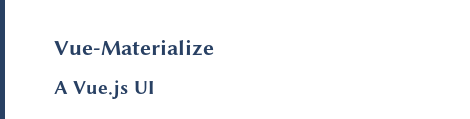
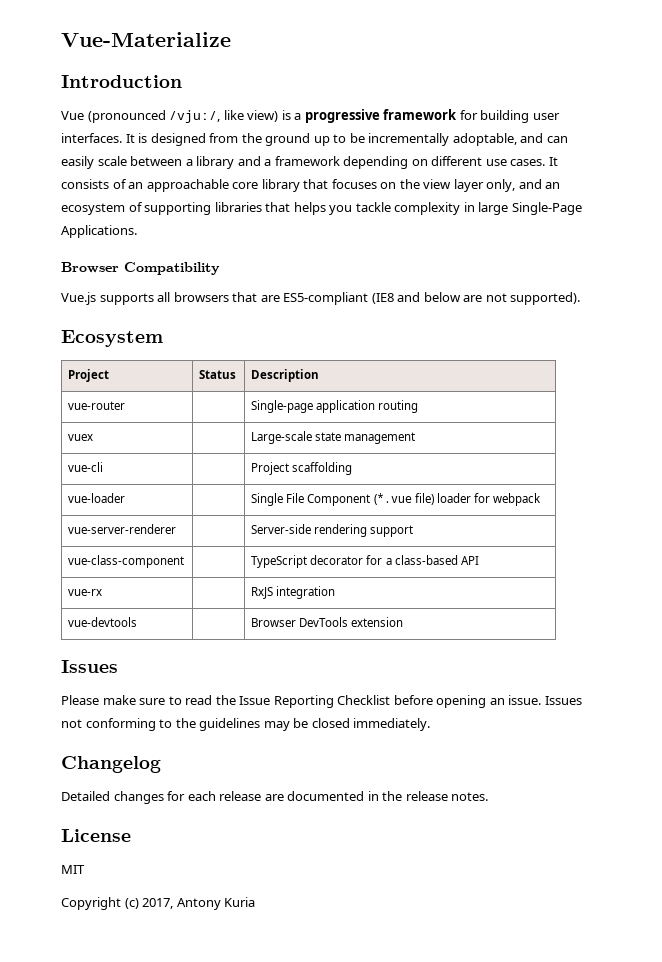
- A Vue.js UI
+ Introduction
+ Vue (pronounced /vjuː/, like view) is a progressive framework for building user interfaces. It is designed from the ground up to be incrementally adoptable, and can easily scale between a library and a framework depending on different use cases. It consists of an approachable core library that focuses on the view layer only, and an ecosystem of supporting libraries that helps you tackle complexity in large Single-Page Applications.
+ Browser Compatibility
+ Vue.js supports all browsers that are ES5-compliant (IE8 and below are not supported).
+ Ecosystem
+ Project | Status | Description
+ vue-router | | Single-page application routing
+ vuex | | Large-scale state management
+ vue-cli | | Project scaffolding
+ vue-loader | | Single File Component (*.vue file) loader for webpack
+ vue-server-renderer | | Server-side rendering support
+ vue-class-component | | TypeScript decorator for a class-based API
+ vue-rx | | RxJS integration
+ vue-devtools | | Browser DevTools extension
+ Issues
+ Please make sure to read the Issue Reporting Checklist before opening an issue. Issues not conforming to the guidelines may be closed immediately.
+ Changelog
+ Detailed changes for each release are documented in the release notes.
+ License
+ MIT
+ Copyright (c) 2017, Antony Kuria

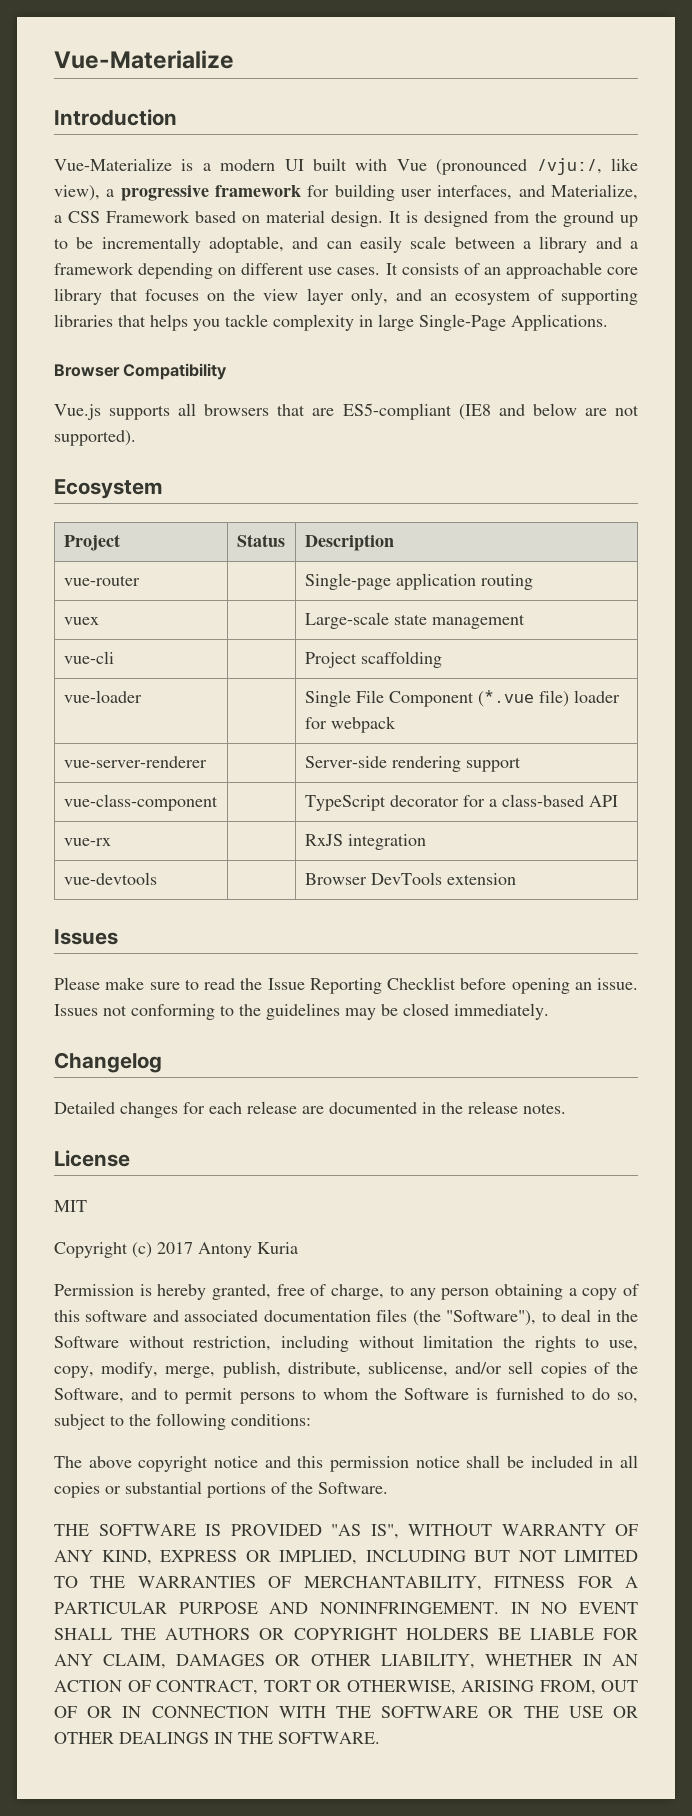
- Vue (pronounced /vjuː/, like view) is a progressive framework for building user interfaces.
+ Vue-Materialize is a modern UI built with Vue (pronounced /vjuː/, like view), a progressive framework for building user interfaces, and Materialize, a CSS Framework based on material design.
- Copyright (c) 2017, Antony Kuria
+ Copyright (c) 2017 Antony Kuria
+ Permission is hereby granted, free of charge, to any person obtaining a copy of this software and associated documentation files (the "Software"), to deal in the Software without restriction, including without limitation the rights to use, copy, modify, merge, publish, distribute, sublicense, and/or sell copies of the Software, and to permit persons to whom the Software is furnished to do so, subject to the following conditions:
+ The above copyright notice and this permission notice shall be included in all copies or substantial portions of the Software.
+ THE SOFTWARE IS PROVIDED "AS IS", WITHOUT WARRANTY OF ANY KIND, EXPRESS OR IMPLIED, INCLUDING BUT NOT LIMITED TO THE WARRANTIES OF MERCHANTABILITY, FITNESS FOR A PARTICULAR PURPOSE AND NONINFRINGEMENT. IN NO EVENT SHALL THE AUTHORS OR COPYRIGHT HOLDERS BE LIABLE FOR ANY CLAIM, DAMAGES OR OTHER LIABILITY, WHETHER IN AN ACTION OF CONTRACT, TORT OR OTHERWISE, ARISING FROM, OUT OF OR IN CONNECTION WITH THE SOFTWARE OR THE USE OR OTHER DEALINGS IN THE SOFTWARE.

